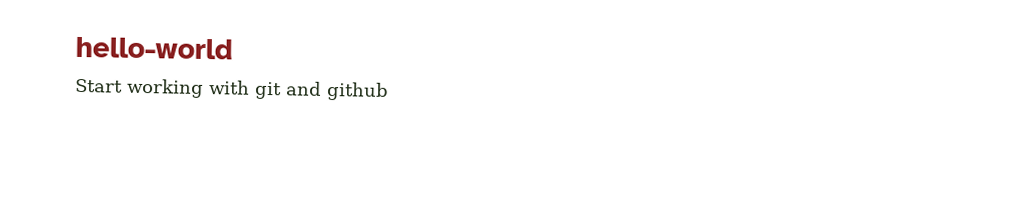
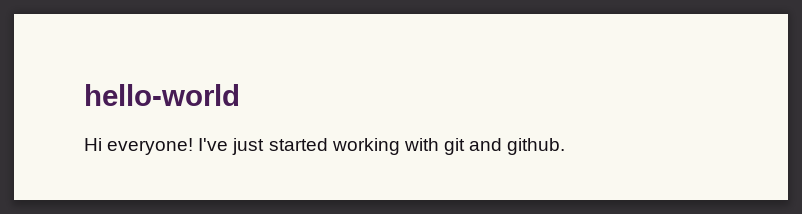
- Start working with git and github
+ Hi everyone! I've just started working with git and github.

